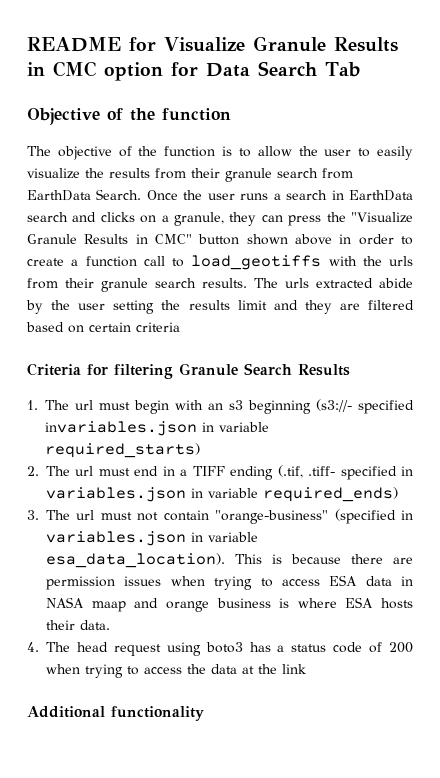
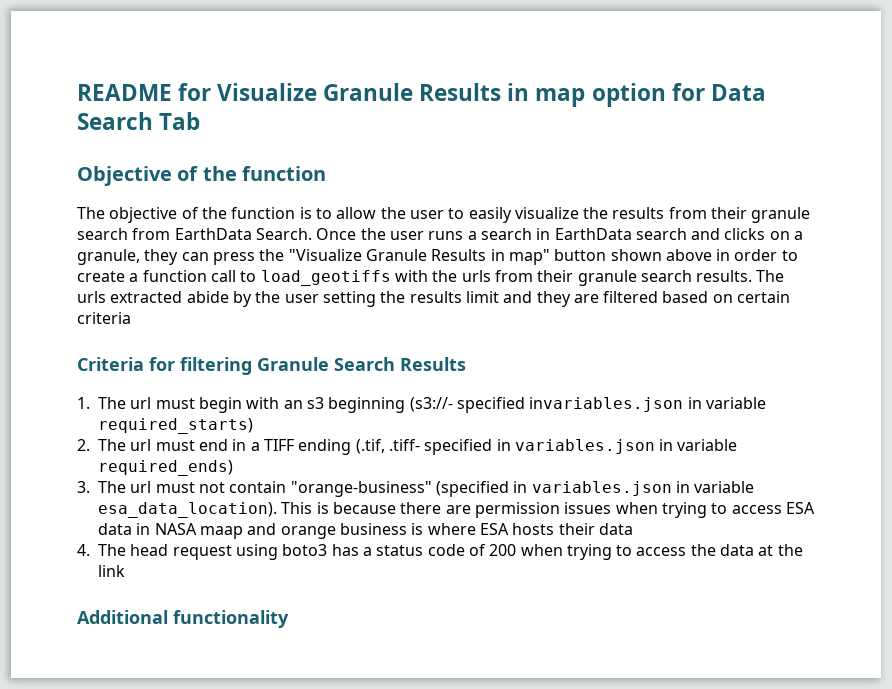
- README for Visualize Granule Results in CMC option for Data Search Tab
+ README for Visualize Granule Results in map option for Data Search Tab
- Once the user runs a search in EarthData search and clicks on a granule, they can press the "Visualize Granule Results in CMC" button shown above in order to create a function call to load_geotiffs with the urls from their granule search results.
+ Once the user runs a search in EarthData search and clicks on a granule, they can press the "Visualize Granule Results in map" button shown above in order to create a function call to load_geotiffs with the urls from their granule search results.
- This is because there are permission issues when trying to access ESA data in NASA maap and orange business is where ESA hosts their data.
+ This is because there are permission issues when trying to access ESA data in NASA maap and orange business is where ESA hosts their data

